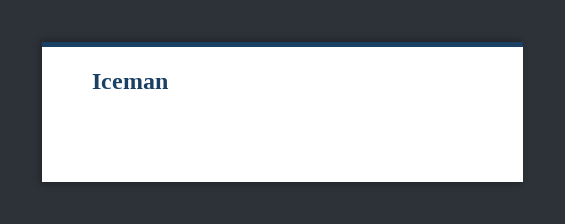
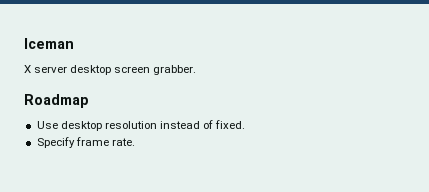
+ X server desktop screen grabber.
+ Roadmap
+ Use desktop resolution instead of fixed.
+ Specify frame rate.

